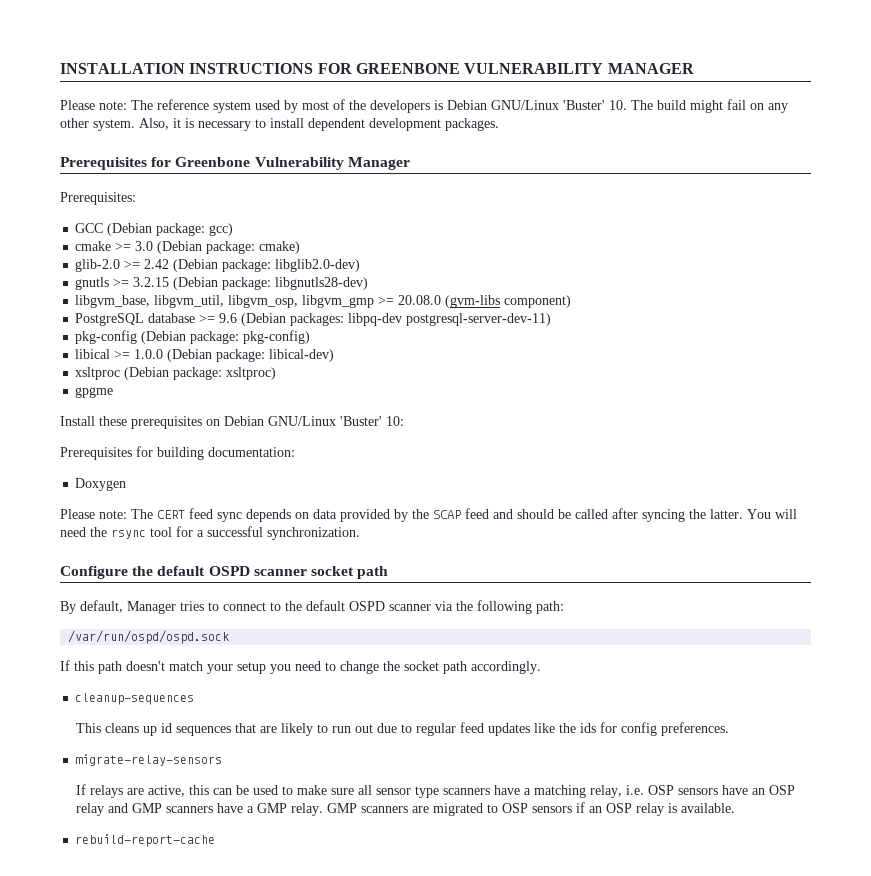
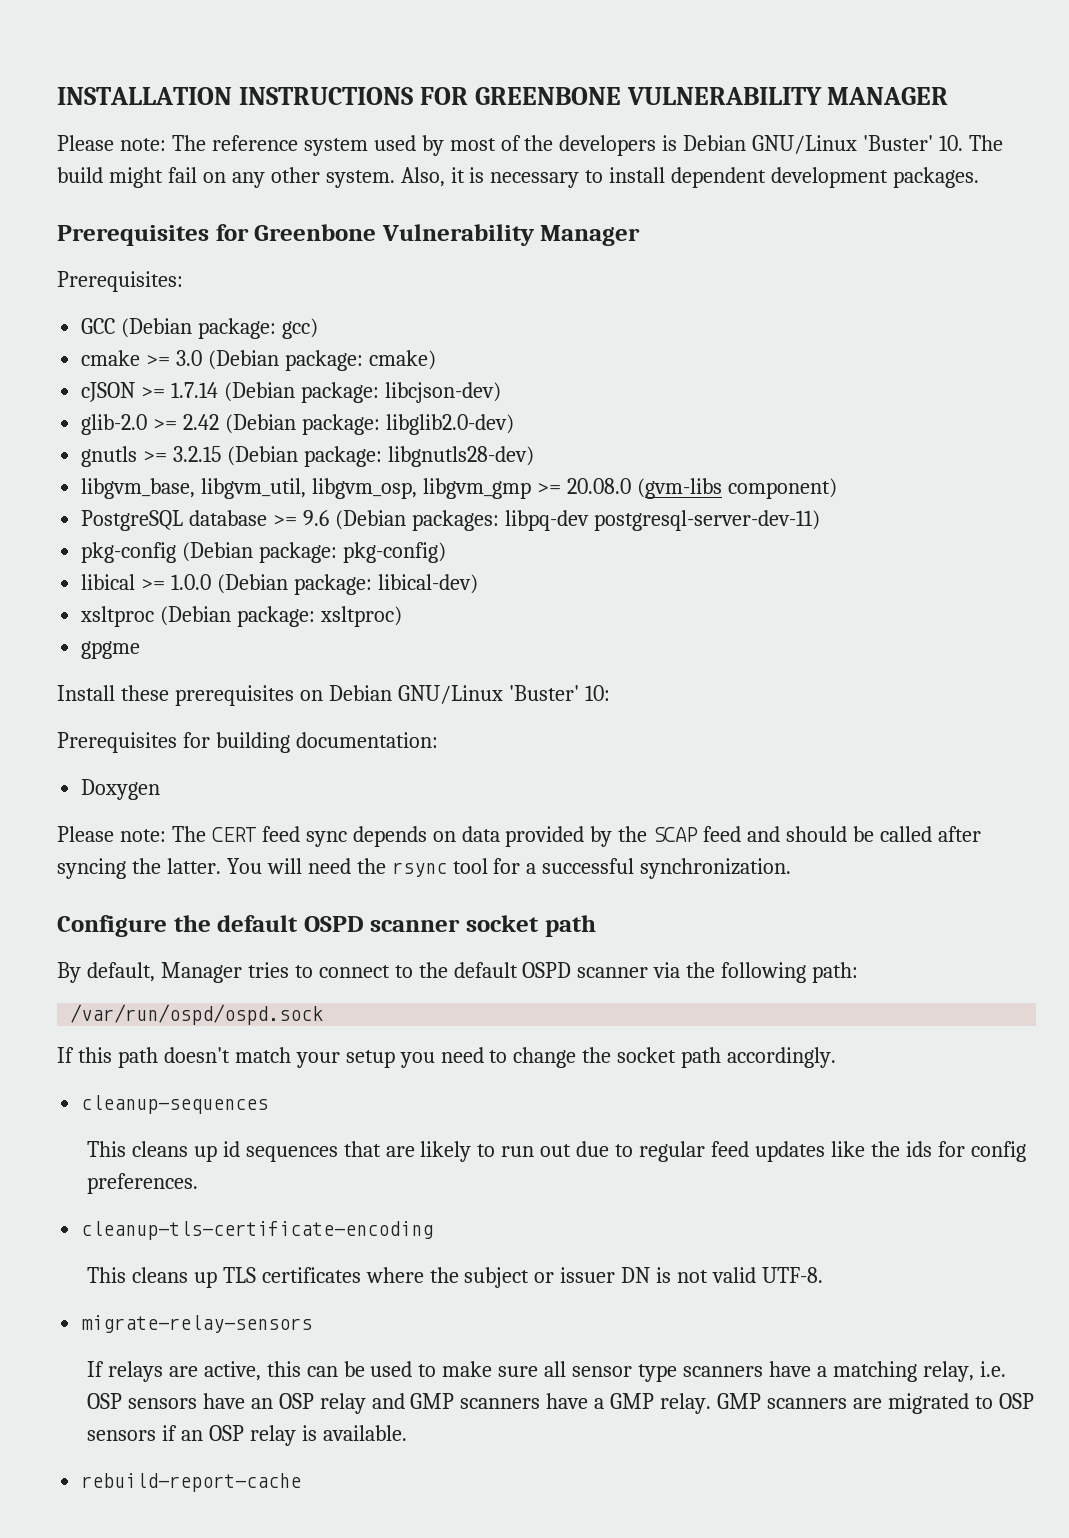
+ cJSON >= 1.7.14 (Debian package: libcjson-dev)
+ cleanup-tls-certificate-encoding
+ This cleans up TLS certificates where the subject or issuer DN is not valid UTF-8.

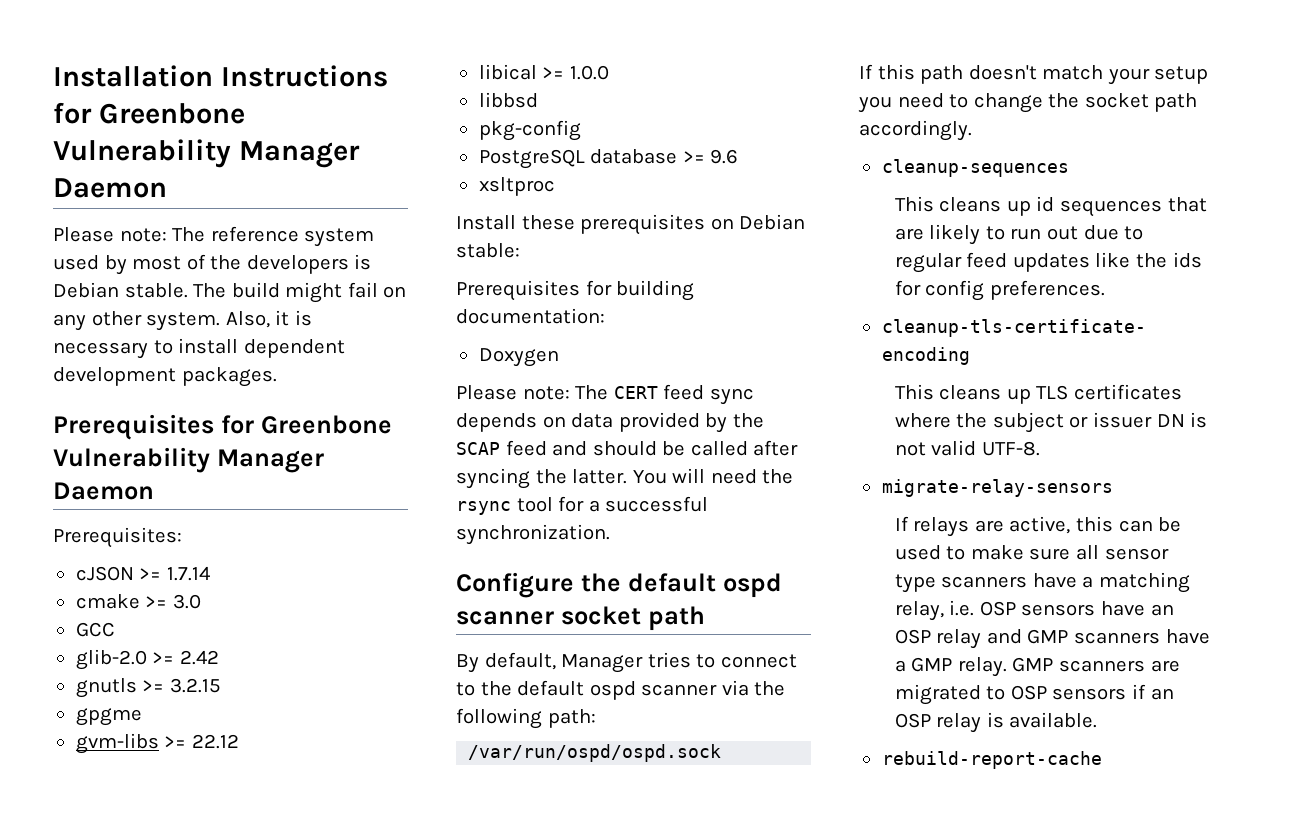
- INSTALLATION INSTRUCTIONS FOR GREENBONE VULNERABILITY MANAGER
+ Installation Instructions for Greenbone Vulnerability Manager Daemon
- Please note: The reference system used by most of the developers is Debian GNU/Linux 'Buster' 10. The build might fail on any other system.
+ Please note: The reference system used by most of the developers is Debian stable. The build might fail on any other system.
- Prerequisites for Greenbone Vulnerability Manager
+ Prerequisites for Greenbone Vulnerability Manager Daemon
- GCC (Debian package: gcc)
+ cJSON >= 1.7.14
- cmake >= 3.0 (Debian package: cmake)
- cJSON >= 1.7.14 (Debian package: libcjson-dev)
+ cmake >= 3.0
+ GCC
- glib-2.0 >= 2.42 (Debian package: libglib2.0-dev)
+ glib-2.0 >= 2.42
- gnutls >= 3.2.15 (Debian package: libgnutls28-dev)
- libgvm_base, libgvm_util, libgvm_osp, libgvm_gmp >= 20.08.0 (gvm-libs component)
- PostgreSQL database >= 9.6 (Debian packages: libpq-dev postgresql-server-dev-11)
- pkg-config (Debian package: pkg-config)
- libical >= 1.0.0 (Debian package: libical-dev)
- xsltproc (Debian package: xsltproc)
+ gnutls >= 3.2.15
  gpgme
+ gvm-libs >= 22.12
+ libical >= 1.0.0
+ libbsd
+ pkg-config
+ PostgreSQL database >= 9.6
+ xsltproc
- Install these prerequisites on Debian GNU/Linux 'Buster' 10:
+ Install these prerequisites on Debian stable:
- Configure the default OSPD scanner socket path
+ Configure the default ospd scanner socket path
- By default, Manager tries to connect to the default OSPD scanner via the following path:
+ By default, Manager tries to connect to the default ospd scanner via the following path:

